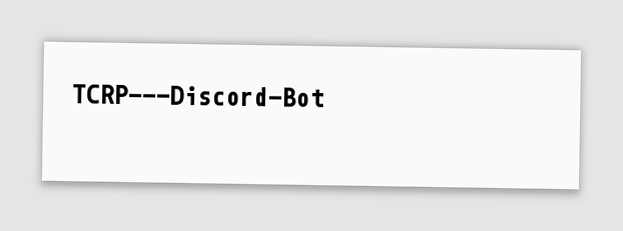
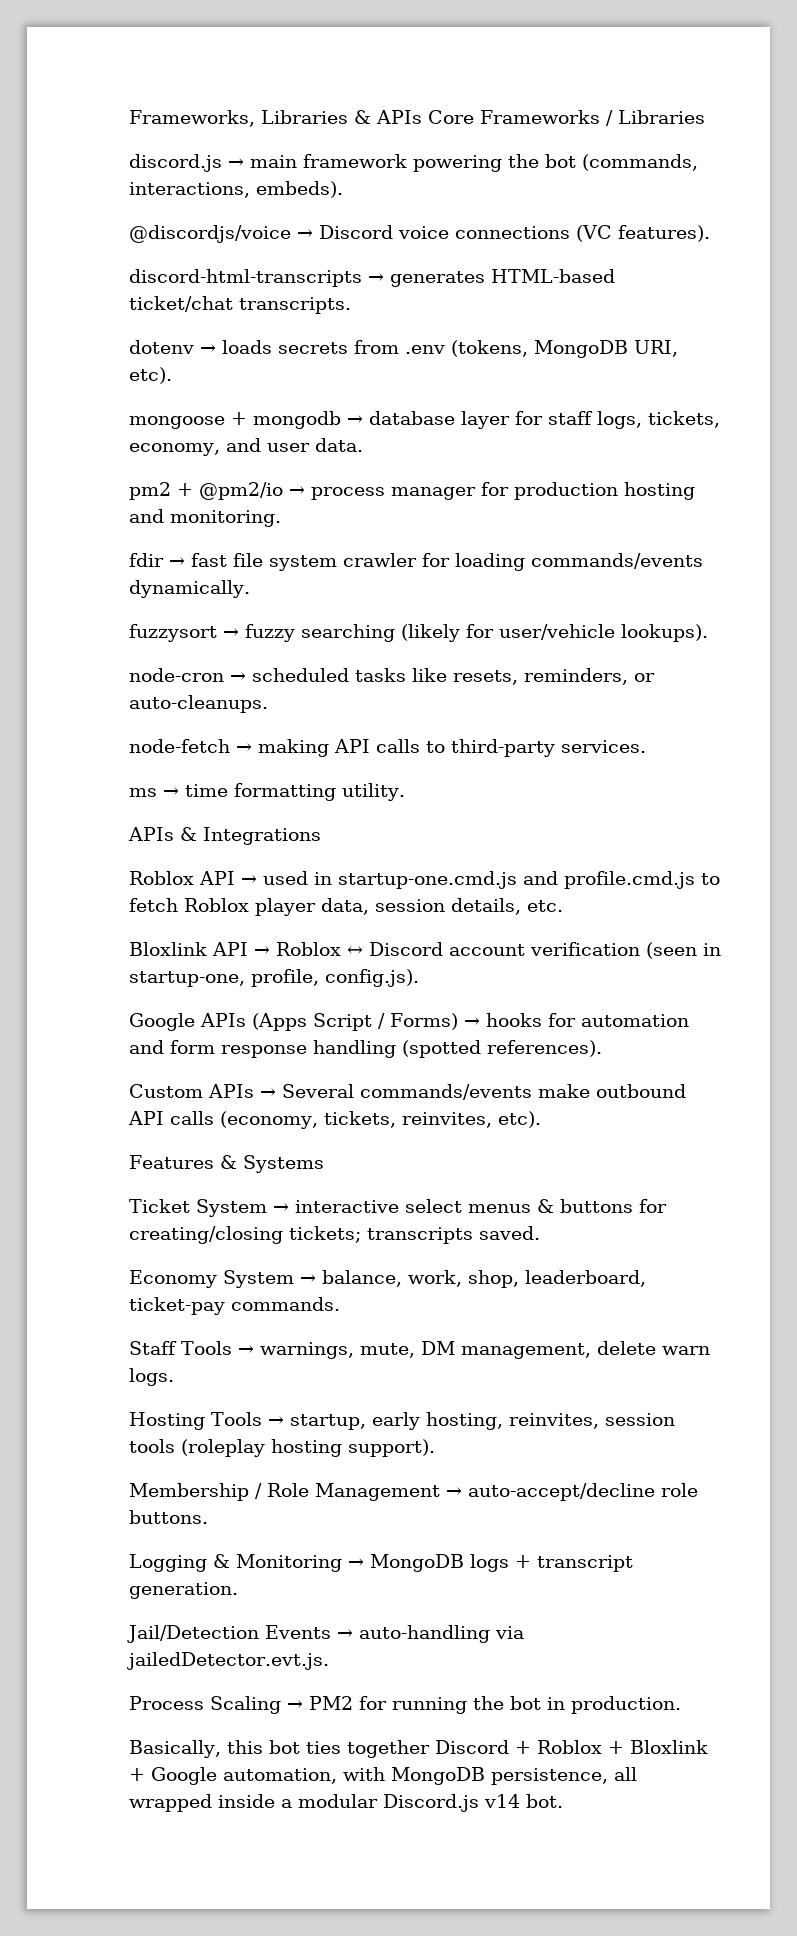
- TCRP---Discord-Bot
+ Frameworks, Libraries & APIs Core Frameworks / Libraries
+ discord.js → main framework powering the bot (commands, interactions, embeds).
+ @discordjs/voice → Discord voice connections (VC features).
+ discord-html-transcripts → generates HTML-based ticket/chat transcripts.
+ dotenv → loads secrets from .env (tokens, MongoDB URI, etc).
+ mongoose + mongodb → database layer for staff logs, tickets, economy, and user data.
+ pm2 + @pm2/io → process manager for production hosting and monitoring.
+ fdir → fast file system crawler for loading commands/events dynamically.
+ fuzzysort → fuzzy searching (likely for user/vehicle lookups).
+ node-cron → scheduled tasks like resets, reminders, or auto-cleanups.
+ node-fetch → making API calls to third-party services.
+ ms → time formatting utility.
+ APIs & Integrations
+ Roblox API → used in startup-one.cmd.js and profile.cmd.js to fetch Roblox player data, session details, etc.
+ Bloxlink API → Roblox ↔ Discord account verification (seen in startup-one, profile, config.js).
+ Google APIs (Apps Script / Forms) → hooks for automation and form response handling (spotted references).
+ Custom APIs → Several commands/events make outbound API calls (economy, tickets, reinvites, etc).
+ Features & Systems
+ Ticket System → interactive select menus & buttons for creating/closing tickets; transcripts saved.
+ Economy System → balance, work, shop, leaderboard, ticket-pay commands.
+ Staff Tools → warnings, mute, DM management, delete warn logs.
+ Hosting Tools → startup, early hosting, reinvites, session tools (roleplay hosting support).
+ Membership / Role Management → auto-accept/decline role buttons.
+ Logging & Monitoring → MongoDB logs + transcript generation.
+ Jail/Detection Events → auto-handling via jailedDetector.evt.js.
+ Process Scaling → PM2 for running the bot in production.
+ Basically, this bot ties together Discord + Roblox + Bloxlink + Google automation, with MongoDB persistence, all wrapped inside a modular Discord.js v14 bot.

